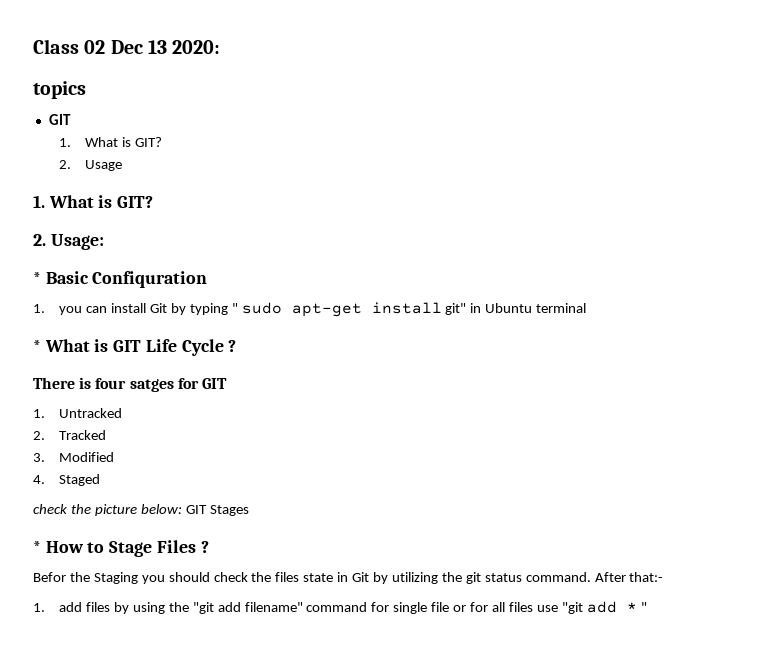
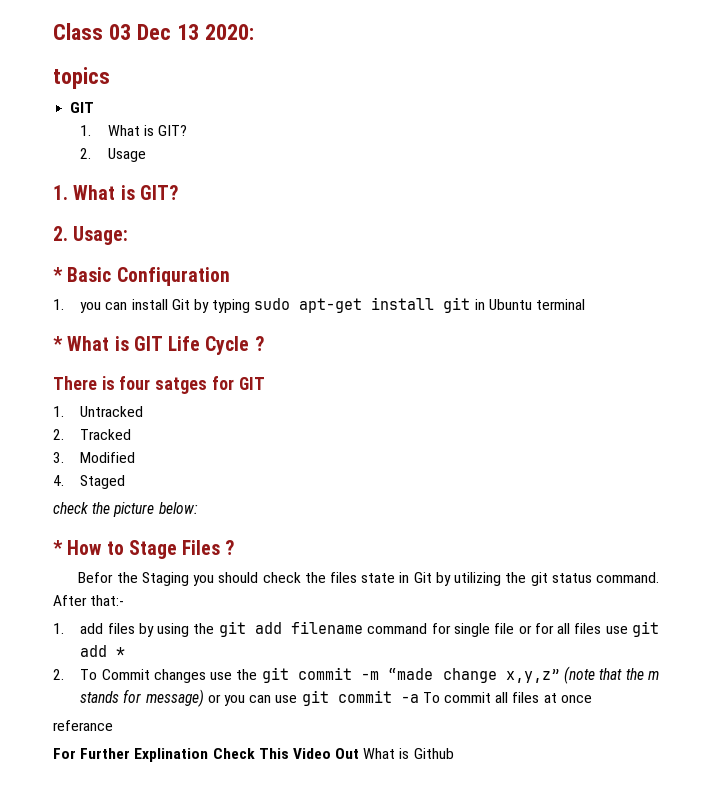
- Class 02 Dec 13 2020:
+ Class 03 Dec 13 2020:
- 1. you can install Git by typing " sudo apt-get install git" in Ubuntu terminal
+ 1. you can install Git by typing sudo apt-get install git in Ubuntu terminal
- check the picture below: GIT Stages
+ check the picture below:
- 1. add files by using the "git add filename" command for single file or for all files use "git add * "
+ 1. add files by using the git add filename command for single file or for all files use git add *
+ 2. To Commit changes use the git commit -m “made change x,y,z” (note that the m stands for message) or you can use git commit -a To commit all files at once
+ referance
+ For Further Explination Check This Video Out What is Github

